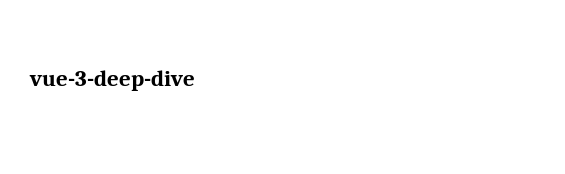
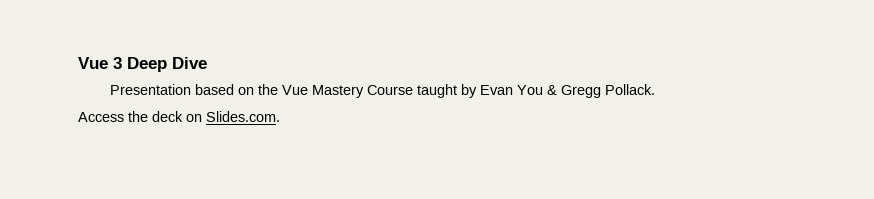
- vue-3-deep-dive
+ Vue 3 Deep Dive
+ Presentation based on the Vue Mastery Course taught by Evan You & Gregg Pollack.
+ Access the deck on Slides.com.

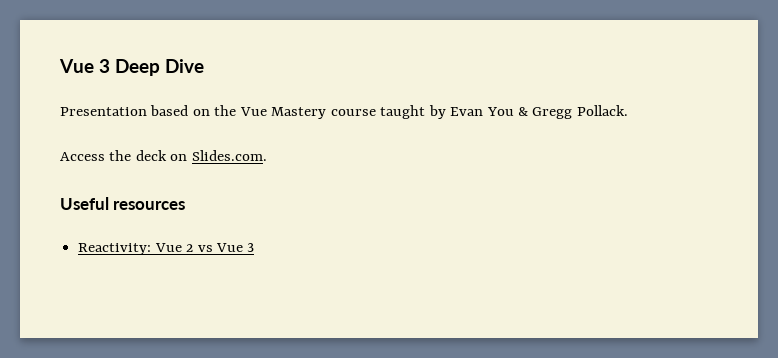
- Presentation based on the Vue Mastery Course taught by Evan You & Gregg Pollack.
+ Presentation based on the Vue Mastery course taught by Evan You & Gregg Pollack.
+ Useful resources
+ Reactivity: Vue 2 vs Vue 3

